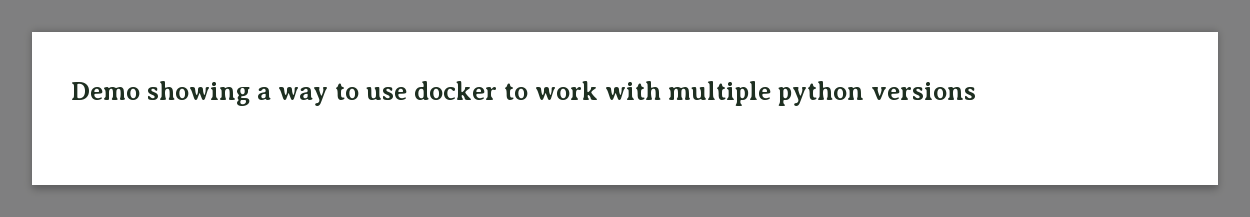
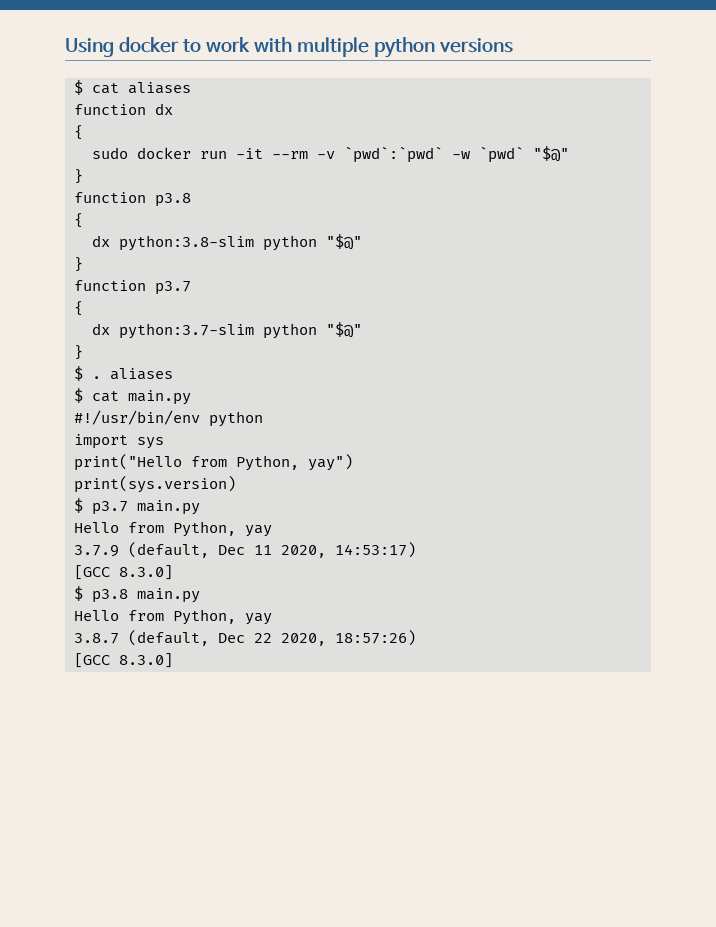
- Demo showing a way to use docker to work with multiple python versions
+ Using docker to work with multiple python versions
+ $ cat aliases
+ function dx
+ {
+ sudo docker run -it --rm -v `pwd`:`pwd` -w `pwd` "$@"
+ }
+ function p3.8
+ {
+ dx python:3.8-slim python "$@"
+ }
+ function p3.7
+ {
+ dx python:3.7-slim python "$@"
+ }
+ $ . aliases
+ $ cat main.py
+ #!/usr/bin/env python
+ import sys
+ print("Hello from Python, yay")
+ print(sys.version)
+ $ p3.7 main.py
+ Hello from Python, yay
+ 3.7.9 (default, Dec 11 2020, 14:53:17)
+ [GCC 8.3.0]
+ $ p3.8 main.py
+ Hello from Python, yay
+ 3.8.7 (default, Dec 22 2020, 18:57:26)
+ [GCC 8.3.0]

